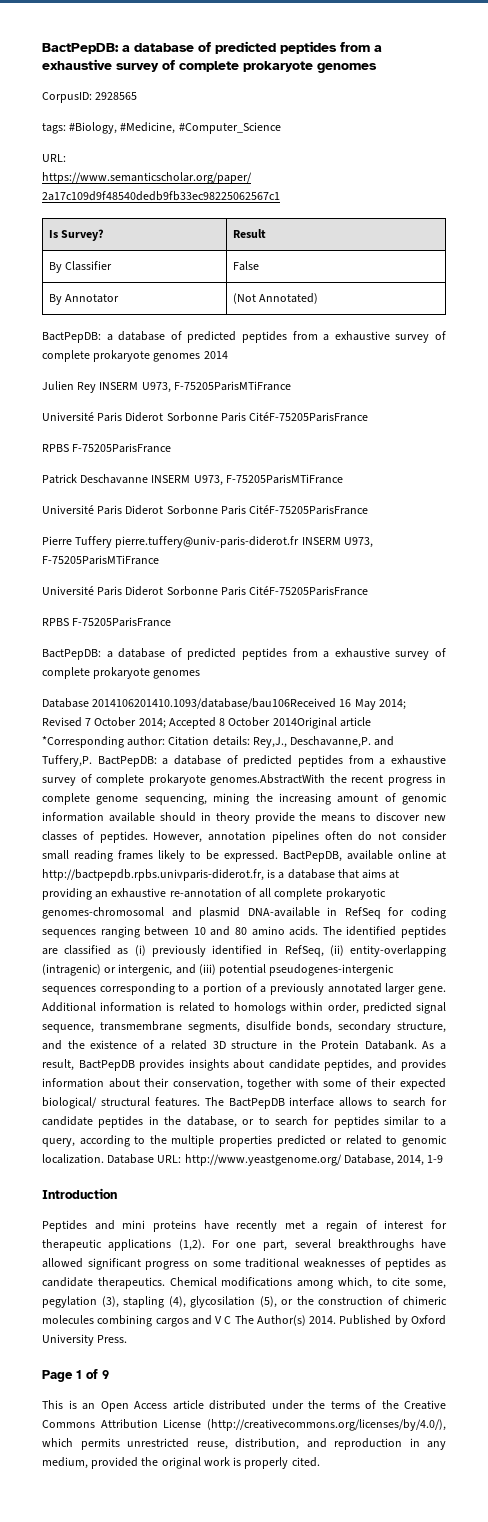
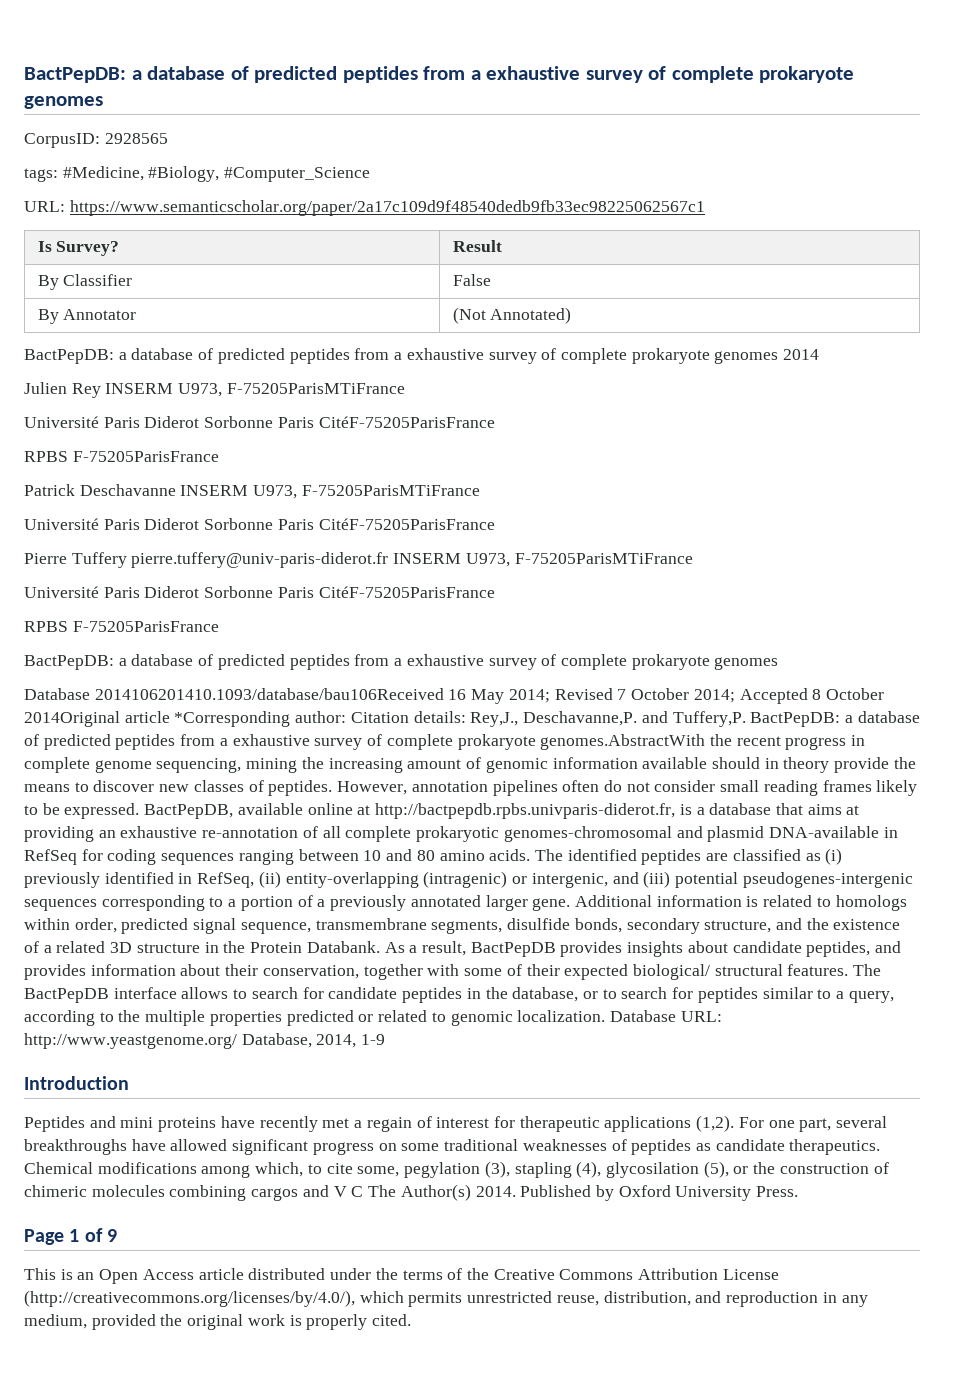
- tags: #Biology, #Medicine, #Computer_Science
+ tags: #Medicine, #Biology, #Computer_Science

